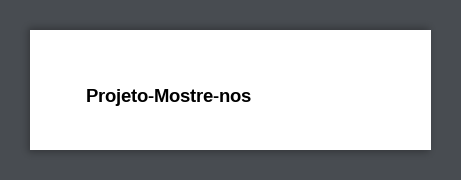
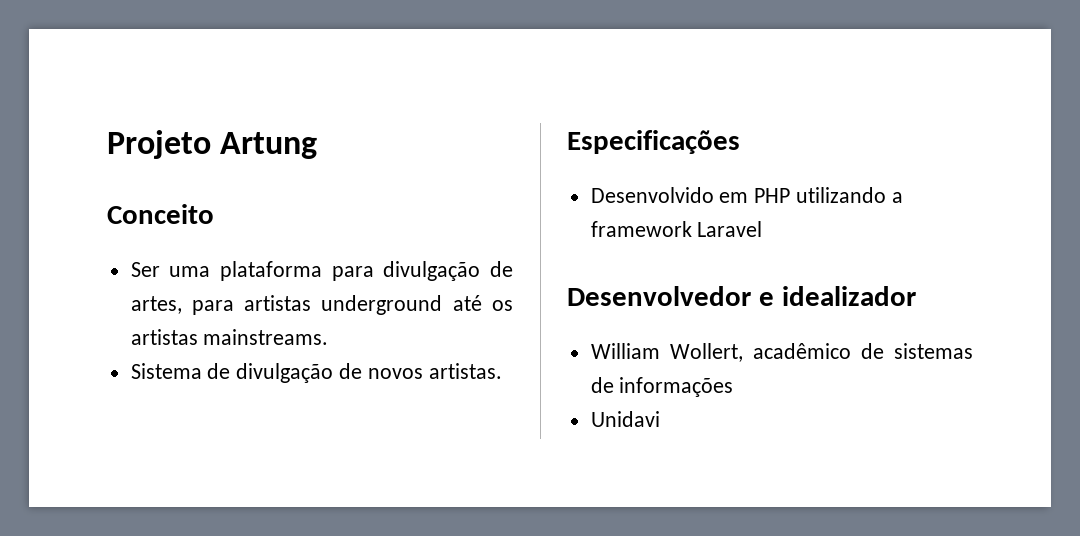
- Projeto-Mostre-nos
+ Projeto Artung
+ Conceito
+ Ser uma plataforma para divulgação de artes, para artistas underground até os artistas mainstreams.
+ Sistema de divulgação de novos artistas.
+ Especificações
+ Desenvolvido em PHP utilizando a framework Laravel
+ Desenvolvedor e idealizador
+ William Wollert, acadêmico de sistemas de informações
+ Unidavi

